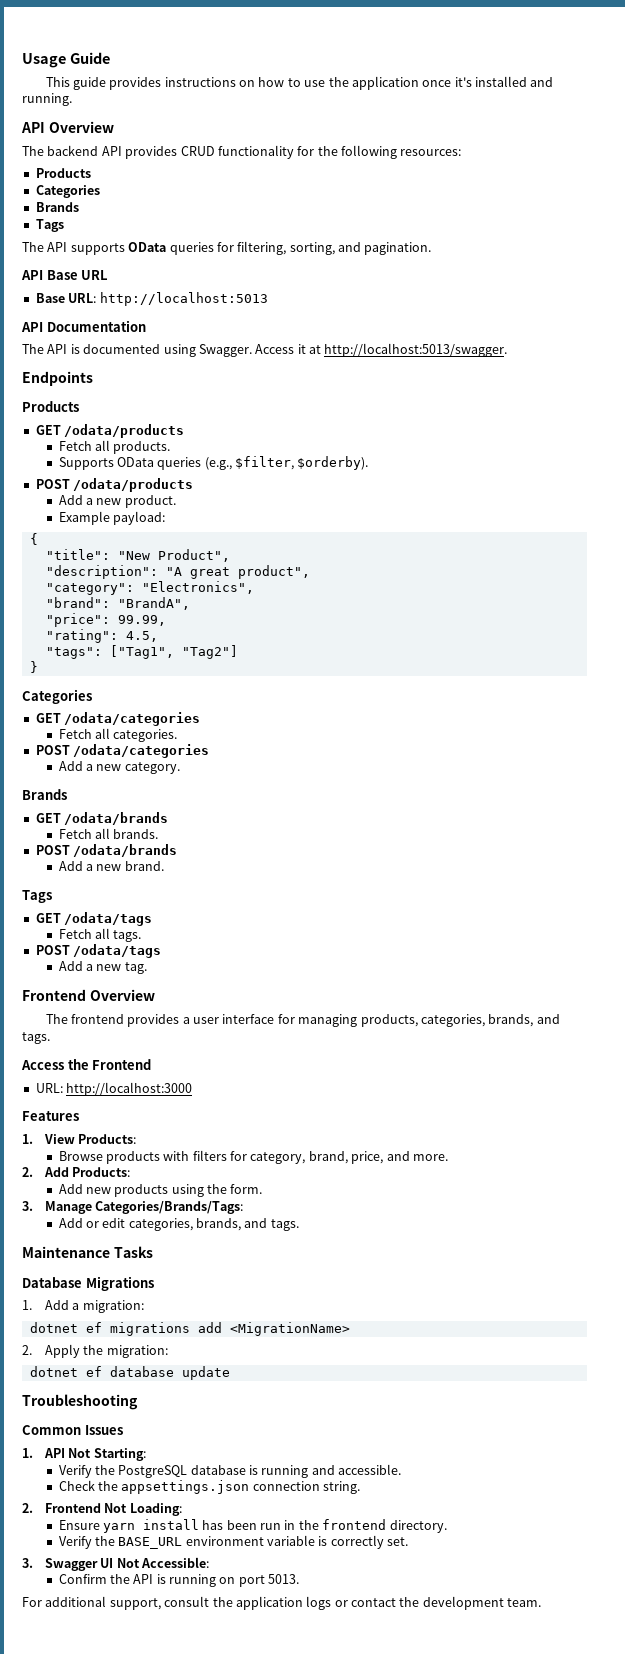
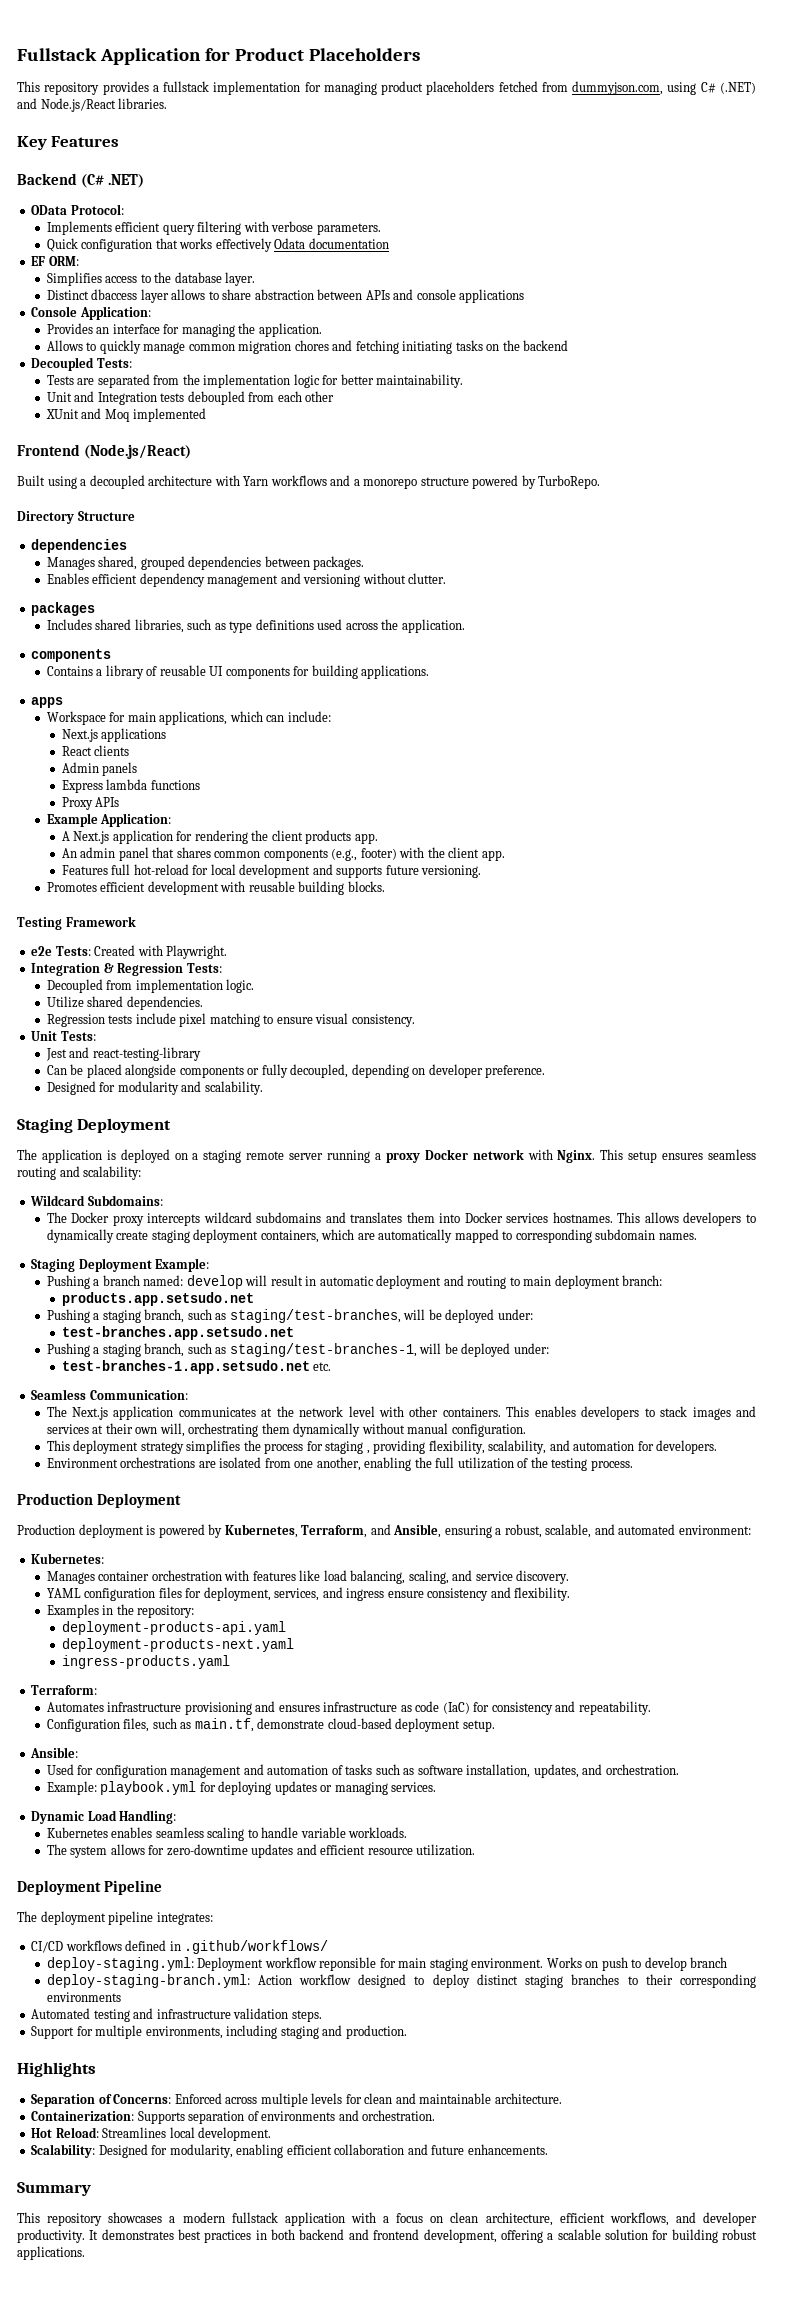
- Usage Guide
- This guide provides instructions on how to use the application once it's installed and running.
- API Overview
- The backend API provides CRUD functionality for the following resources:
- Products
- Categories
- Brands
- Tags
- The API supports OData queries for filtering, sorting, and pagination.
- API Base URL
- Base URL: http://localhost:5013
- API Documentation
- The API is documented using Swagger. Access it at http://localhost:5013/swagger.
- Endpoints
- Products
- GET /odata/products
- Fetch all products.
- Supports OData queries (e.g., $filter, $orderby).
- POST /odata/products
- Add a new product.
- Example payload:
- {
- "title": "New Product",
- "description": "A great product",
- "category": "Electronics",
- "brand": "BrandA",
- "price": 99.99,
- "rating": 4.5,
- "tags": ["Tag1", "Tag2"]
- }
- Categories
- GET /odata/categories
- Fetch all categories.
- POST /odata/categories
- Add a new category.
- Brands
- GET /odata/brands
- Fetch all brands.
- POST /odata/brands
- Add a new brand.
- Tags
- GET /odata/tags
- Fetch all tags.
- POST /odata/tags
- Add a new tag.
- Frontend Overview
- The frontend provides a user interface for managing products, categories, brands, and tags.
- Access the Frontend
- URL: http://localhost:3000
- Features
- 1. View Products:
- Browse products with filters for category, brand, price, and more.
- 2. Add Products:
- Add new products using the form.
- 3. Manage Categories/Brands/Tags:
- Add or edit categories, brands, and tags.
- Maintenance Tasks
- Database Migrations
- 1. Add a migration:
- dotnet ef migrations add <MigrationName>
- 2. Apply the migration:
- dotnet ef database update
- Troubleshooting
- Common Issues
- 1. API Not Starting:
- Verify the PostgreSQL database is running and accessible.
- Check the appsettings.json connection string.
- 2. Frontend Not Loading:
- Ensure yarn install has been run in the frontend directory.
- Verify the BASE_URL environment variable is correctly set.
- 3. Swagger UI Not Accessible:
- Confirm the API is running on port 5013.
- For additional support, consult the application logs or contact the development team.
+ Fullstack Application for Product Placeholders
+ This repository provides a fullstack implementation for managing product placeholders fetched from dummyjson.com, using C# (.NET) and Node.js/React libraries.
+ Key Features
+ Backend (C# .NET)
+ OData Protocol:
+ Implements efficient query filtering with verbose parameters.
+ Quick configuration that works effectively Odata documentation
+ EF ORM:
+ Simplifies access to the database layer.
+ Distinct dbaccess layer allows to share abstraction between APIs and console applications
+ Console Application:
+ Provides an interface for managing the application.
+ Allows to quickly manage common migration chores and fetching initiating tasks on the backend
+ Decoupled Tests:
+ Tests are separated from the implementation logic for better maintainability.
+ Unit and Integration tests deboupled from each other
+ XUnit and Moq implemented
+ Frontend (Node.js/React)
+ Built using a decoupled architecture with Yarn workflows and a monorepo structure powered by TurboRepo.
+ Directory Structure
+ dependencies
+ Manages shared, grouped dependencies between packages.
+ Enables efficient dependency management and versioning without clutter.
+ packages
+ Includes shared libraries, such as type definitions used across the application.
+ components
+ Contains a library of reusable UI components for building applications.
+ apps
+ Workspace for main applications, which can include:
+ Next.js applications
+ React clients
+ Admin panels
+ Express lambda functions
+ Proxy APIs
+ Example Application:
+ A Next.js application for rendering the client products app.
+ An admin panel that shares common components (e.g., footer) with the client app.
+ Features full hot-reload for local development and supports future versioning.
+ Promotes efficient development with reusable building blocks.
+ Testing Framework
+ e2e Tests: Created with Playwright.
+ Integration & Regression Tests:
+ Decoupled from implementation logic.
+ Utilize shared dependencies.
+ Regression tests include pixel matching to ensure visual consistency.
+ Unit Tests:
+ Jest and react-testing-library
+ Can be placed alongside components or fully decoupled, depending on developer preference.
+ Designed for modularity and scalability.
+ Staging Deployment
+ The application is deployed on a staging remote server running a proxy Docker network with Nginx. This setup ensures seamless routing and scalability:
+ Wildcard Subdomains:
+ The Docker proxy intercepts wildcard subdomains and translates them into Docker services hostnames. This allows developers to dynamically create staging deployment containers, which are automatically mapped to corresponding subdomain names.
+ Staging Deployment Example:
+ Pushing a branch named: develop will result in automatic deployment and routing to main deployment branch:
+ products.app.setsudo.net
+ Pushing a staging branch, such as staging/test-branches, will be deployed under:
+ test-branches.app.setsudo.net
+ Pushing a staging branch, such as staging/test-branches-1, will be deployed under:
+ test-branches-1.app.setsudo.net etc.
+ Seamless Communication:
+ The Next.js application communicates at the network level with other containers. This enables developers to stack images and services at their own will, orchestrating them dynamically without manual configuration.
+ This deployment strategy simplifies the process for staging , providing flexibility, scalability, and automation for developers.
+ Environment orchestrations are isolated from one another, enabling the full utilization of the testing process.
+ Production Deployment
+ Production deployment is powered by Kubernetes, Terraform, and Ansible, ensuring a robust, scalable, and automated environment:
+ Kubernetes:
+ Manages container orchestration with features like load balancing, scaling, and service discovery.
+ YAML configuration files for deployment, services, and ingress ensure consistency and flexibility.
+ Examples in the repository:
+ deployment-products-api.yaml
+ deployment-products-next.yaml
+ ingress-products.yaml
+ Terraform:
+ Automates infrastructure provisioning and ensures infrastructure as code (IaC) for consistency and repeatability.
+ Configuration files, such as main.tf, demonstrate cloud-based deployment setup.
+ Ansible:
+ Used for configuration management and automation of tasks such as software installation, updates, and orchestration.
+ Example: playbook.yml for deploying updates or managing services.
+ Dynamic Load Handling:
+ Kubernetes enables seamless scaling to handle variable workloads.
+ The system allows for zero-downtime updates and efficient resource utilization.
+ Deployment Pipeline
+ The deployment pipeline integrates:
+ CI/CD workflows defined in .github/workflows/
+ deploy-staging.yml: Deployment workflow reponsible for main staging environment. Works on push to develop branch
+ deploy-staging-branch.yml: Action workflow designed to deploy distinct staging branches to their corresponding environments
+ Automated testing and infrastructure validation steps.
+ Support for multiple environments, including staging and production.
+ Highlights
+ Separation of Concerns: Enforced across multiple levels for clean and maintainable architecture.
+ Containerization: Supports separation of environments and orchestration.
+ Hot Reload: Streamlines local development.
+ Scalability: Designed for modularity, enabling efficient collaboration and future enhancements.
+ Summary
+ This repository showcases a modern fullstack application with a focus on clean architecture, efficient workflows, and developer productivity. It demonstrates best practices in both backend and frontend development, offering a scalable solution for building robust applications.

